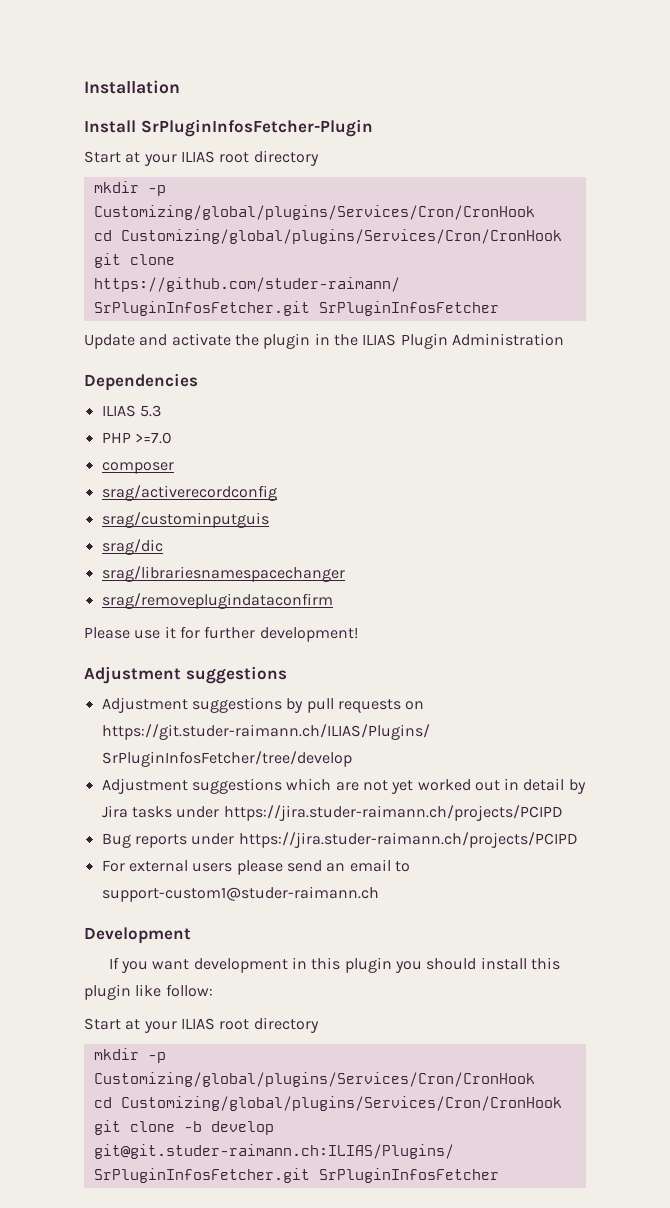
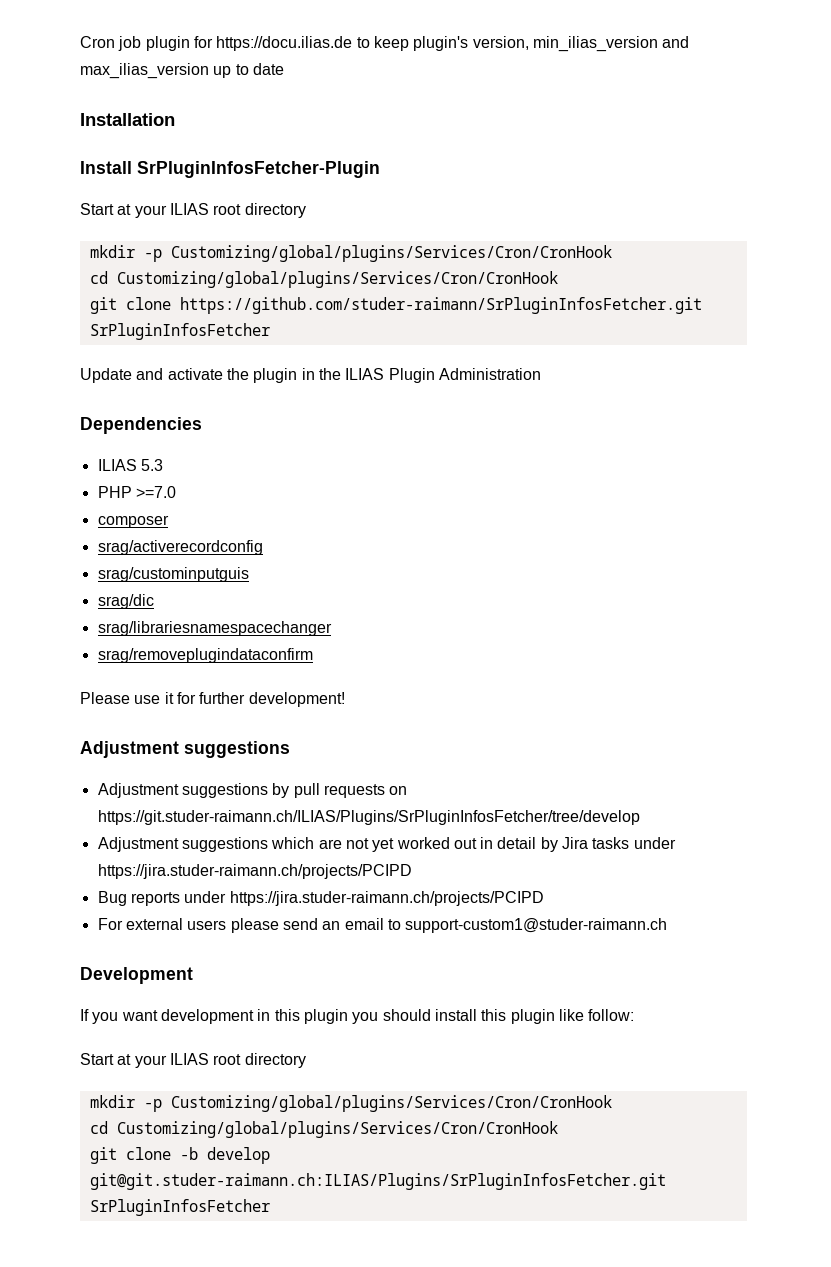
+ Cron job plugin for https://docu.ilias.de to keep plugin's version, min_ilias_version and max_ilias_version up to date

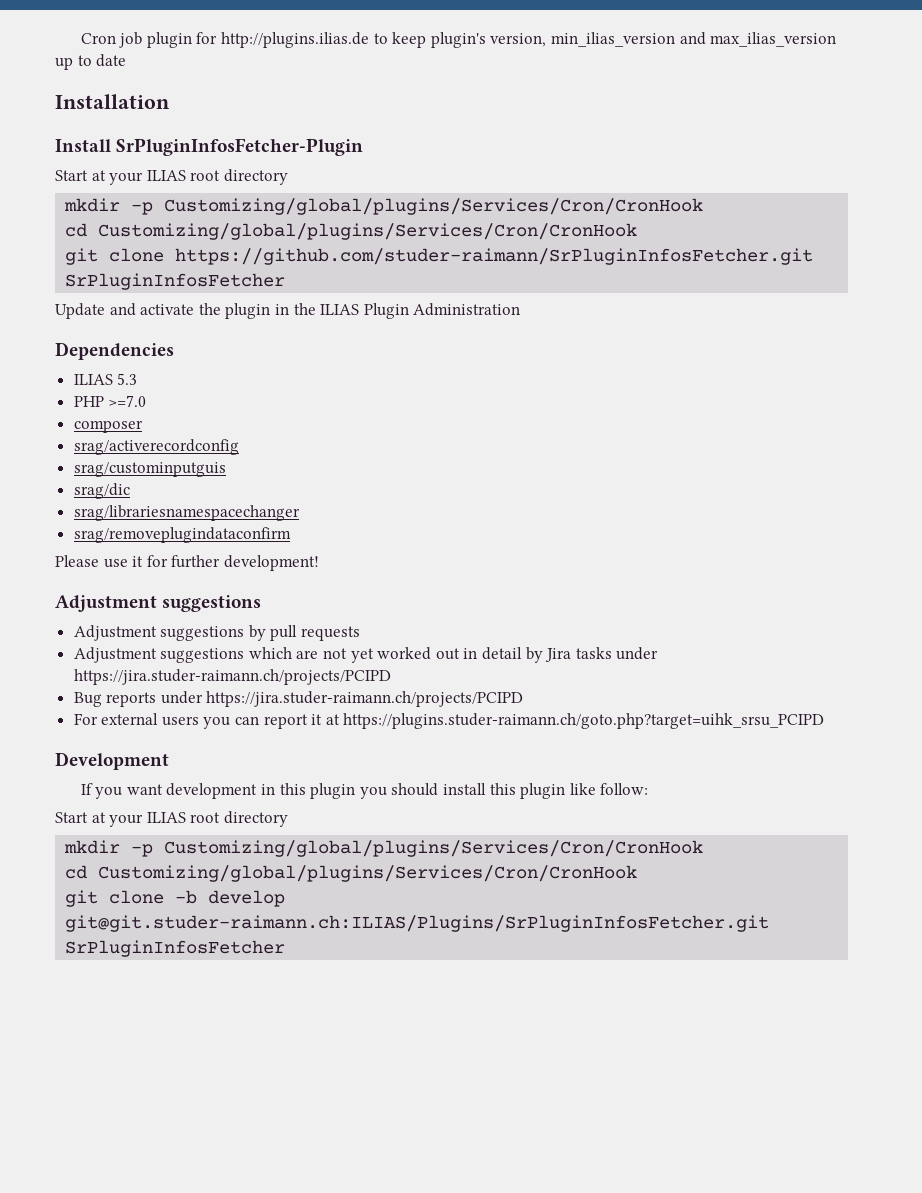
- Cron job plugin for https://docu.ilias.de to keep plugin's version, min_ilias_version and max_ilias_version up to date
+ Cron job plugin for http://plugins.ilias.de to keep plugin's version, min_ilias_version and max_ilias_version up to date
- Adjustment suggestions by pull requests on https://git.studer-raimann.ch/ILIAS/Plugins/SrPluginInfosFetcher/tree/develop
+ Adjustment suggestions by pull requests
- For external users please send an email to support-custom1@studer-raimann.ch
+ For external users you can report it at https://plugins.studer-raimann.ch/goto.php?target=uihk_srsu_PCIPD

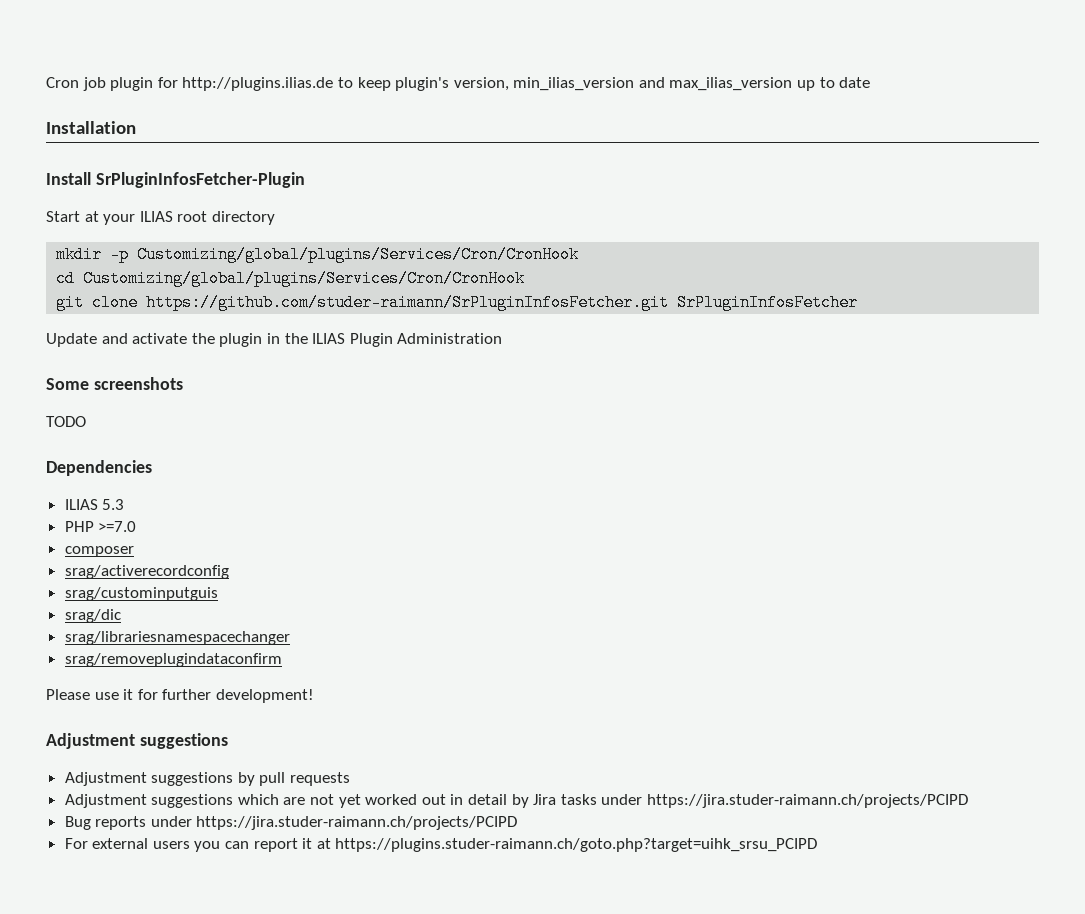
+ Some screenshots
+ TODO
- Development
- If you want development in this plugin you should install this plugin like follow:
- Start at your ILIAS root directory
- mkdir -p Customizing/global/plugins/Services/Cron/CronHook
- cd Customizing/global/plugins/Services/Cron/CronHook
- git clone -b develop git@git.studer-raimann.ch:ILIAS/Plugins/SrPluginInfosFetcher.git SrPluginInfosFetcher

